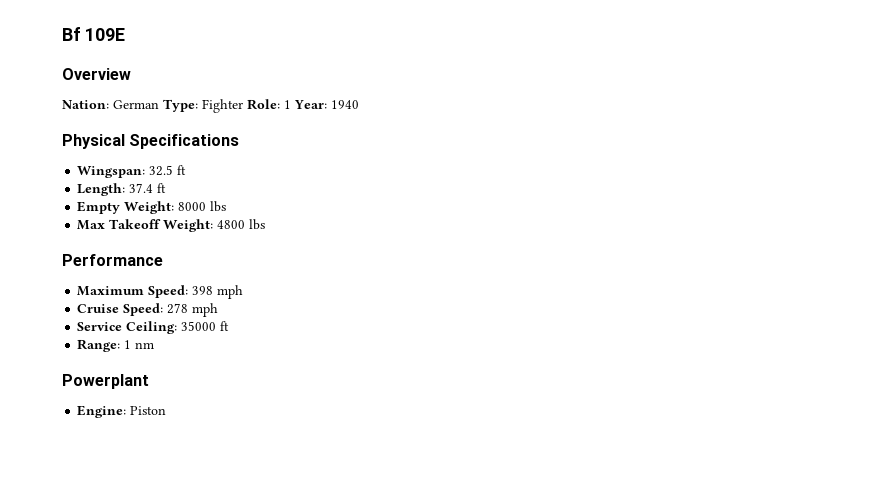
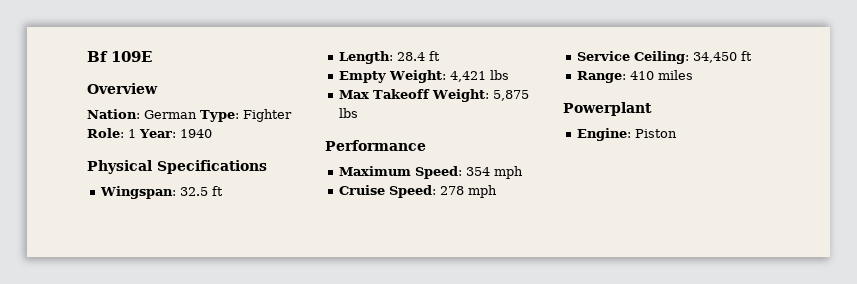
- Length: 37.4 ft
+ Length: 28.4 ft
- Empty Weight: 8000 lbs
+ Empty Weight: 4,421 lbs
- Max Takeoff Weight: 4800 lbs
+ Max Takeoff Weight: 5,875 lbs
- Maximum Speed: 398 mph
+ Maximum Speed: 354 mph
- Service Ceiling: 35000 ft
+ Service Ceiling: 34,450 ft
- Range: 1 nm
+ Range: 410 miles

